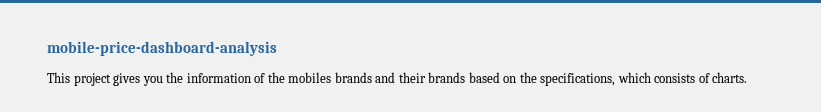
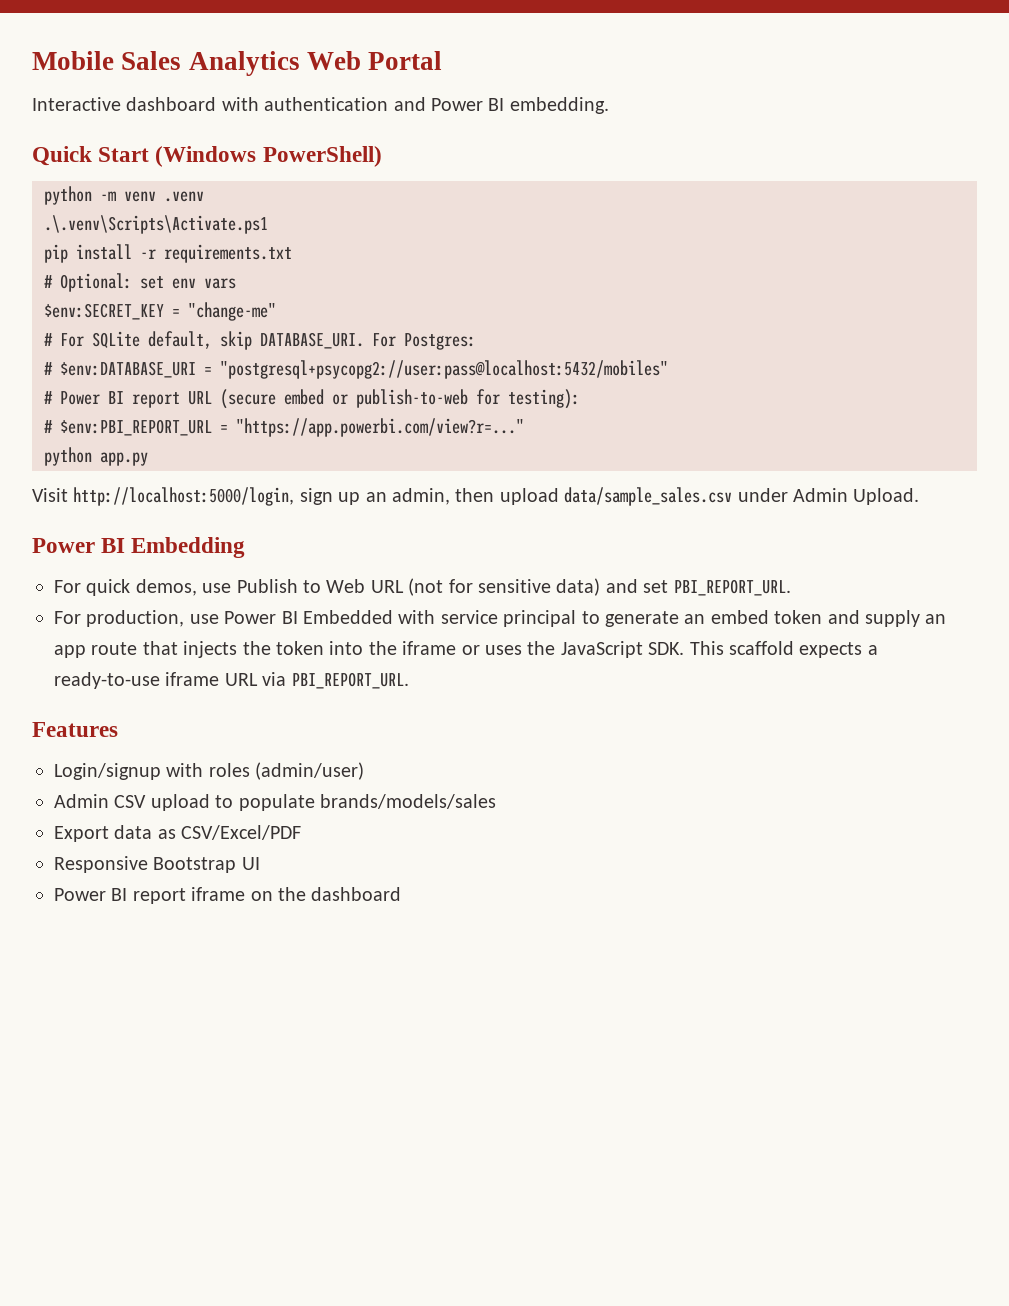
- mobile-price-dashboard-analysis
- This project gives you the information of the mobiles brands and their brands based on the specifications, which consists of charts.
+ Mobile Sales Analytics Web Portal
+ Interactive dashboard with authentication and Power BI embedding.
+ Quick Start (Windows PowerShell)
+ python -m venv .venv
+ .\.venv\Scripts\Activate.ps1
+ pip install -r requirements.txt
+ # Optional: set env vars
+ $env:SECRET_KEY = "change-me"
+ # For SQLite default, skip DATABASE_URI. For Postgres:
+ # $env:DATABASE_URI = "postgresql+psycopg2://user:pass@localhost:5432/mobiles"
+ # Power BI report URL (secure embed or publish-to-web for testing):
+ # $env:PBI_REPORT_URL = "https://app.powerbi.com/view?r=..."
+ python app.py
+ Visit http://localhost:5000/login, sign up an admin, then upload data/sample_sales.csv under Admin Upload.
+ Power BI Embedding
+ For quick demos, use Publish to Web URL (not for sensitive data) and set PBI_REPORT_URL.
+ For production, use Power BI Embedded with service principal to generate an embed token and supply an app route that injects the token into the iframe or uses the JavaScript SDK. This scaffold expects a ready-to-use iframe URL via PBI_REPORT_URL.
+ Features
+ Login/signup with roles (admin/user)
+ Admin CSV upload to populate brands/models/sales
+ Export data as CSV/Excel/PDF
+ Responsive Bootstrap UI
+ Power BI report iframe on the dashboard

